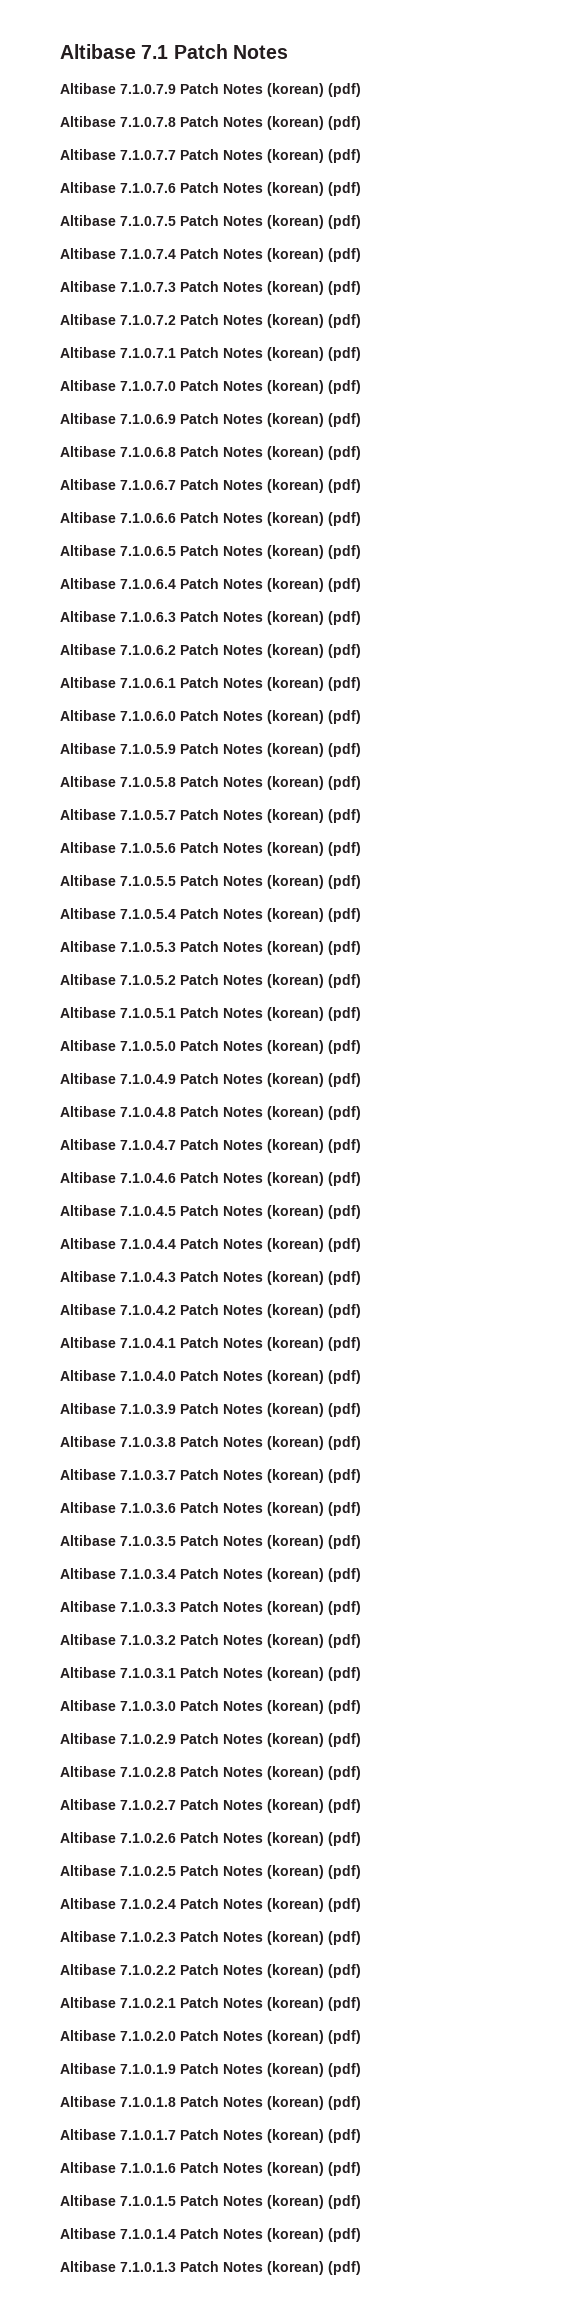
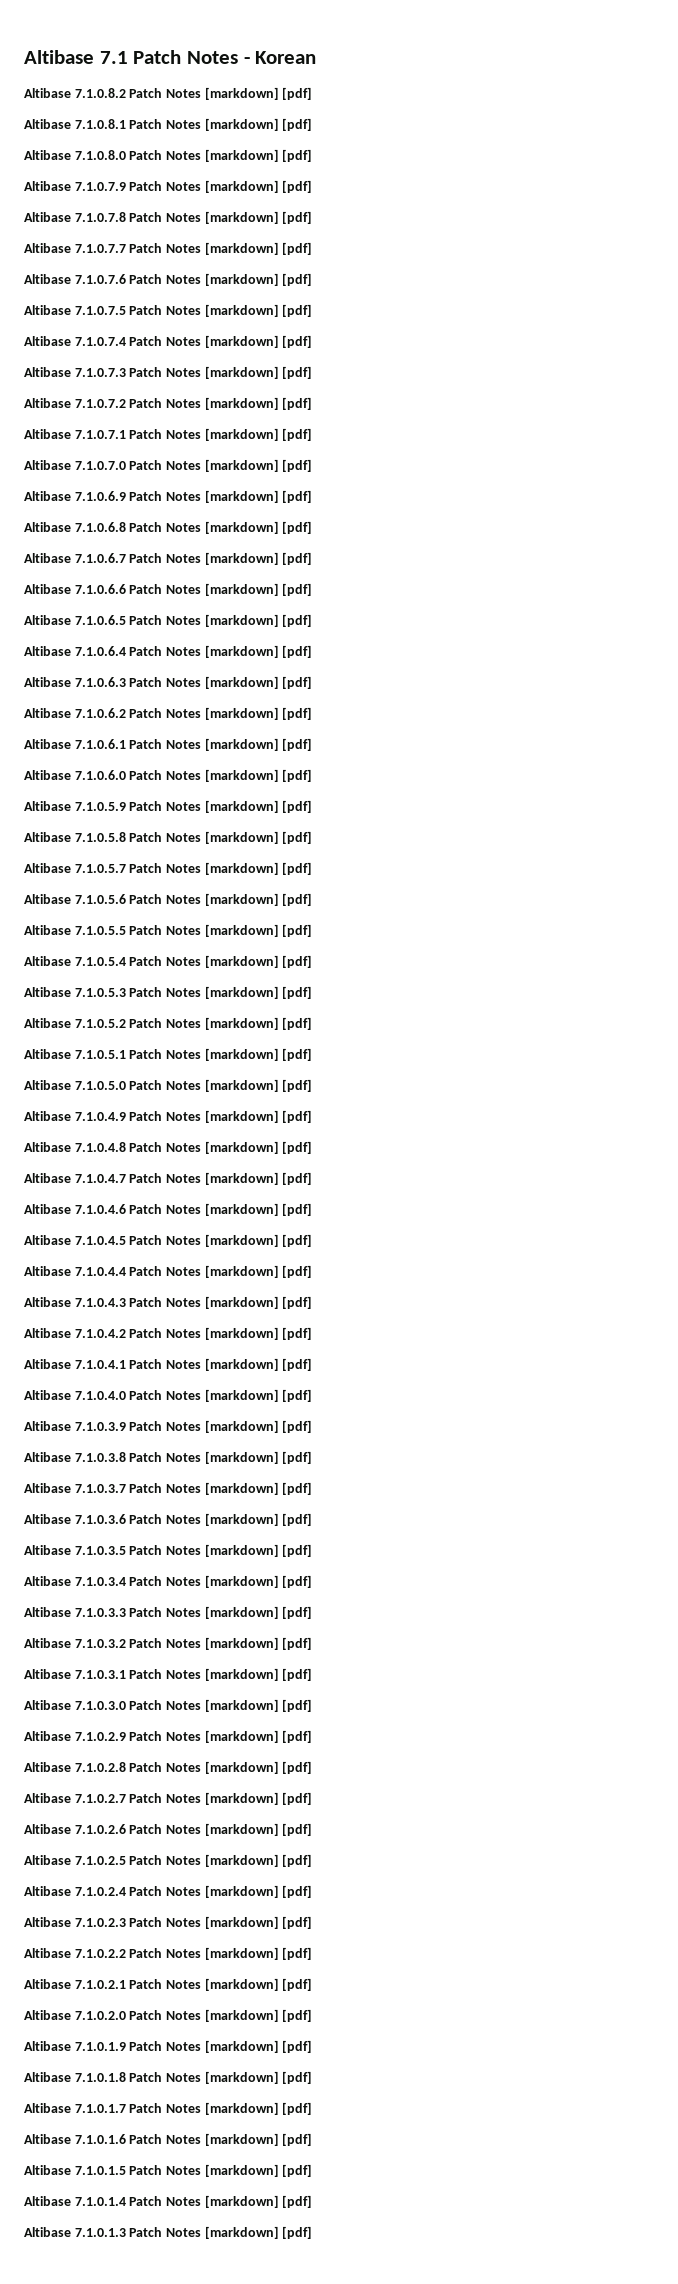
- Altibase 7.1 Patch Notes
+ Altibase 7.1 Patch Notes - Korean
+ Altibase 7.1.0.8.2 Patch Notes [markdown] [pdf]
+ Altibase 7.1.0.8.1 Patch Notes [markdown] [pdf]
+ Altibase 7.1.0.8.0 Patch Notes [markdown] [pdf]
- Altibase 7.1.0.7.9 Patch Notes (korean) (pdf)
+ Altibase 7.1.0.7.9 Patch Notes [markdown] [pdf]
- Altibase 7.1.0.7.8 Patch Notes (korean) (pdf)
+ Altibase 7.1.0.7.8 Patch Notes [markdown] [pdf]
- Altibase 7.1.0.7.7 Patch Notes (korean) (pdf)
+ Altibase 7.1.0.7.7 Patch Notes [markdown] [pdf]
- Altibase 7.1.0.7.6 Patch Notes (korean) (pdf)
+ Altibase 7.1.0.7.6 Patch Notes [markdown] [pdf]
- Altibase 7.1.0.7.5 Patch Notes (korean) (pdf)
+ Altibase 7.1.0.7.5 Patch Notes [markdown] [pdf]
- Altibase 7.1.0.7.4 Patch Notes (korean) (pdf)
+ Altibase 7.1.0.7.4 Patch Notes [markdown] [pdf]
- Altibase 7.1.0.7.3 Patch Notes (korean) (pdf)
+ Altibase 7.1.0.7.3 Patch Notes [markdown] [pdf]
- Altibase 7.1.0.7.2 Patch Notes (korean) (pdf)
+ Altibase 7.1.0.7.2 Patch Notes [markdown] [pdf]
- Altibase 7.1.0.7.1 Patch Notes (korean) (pdf)
+ Altibase 7.1.0.7.1 Patch Notes [markdown] [pdf]
- Altibase 7.1.0.7.0 Patch Notes (korean) (pdf)
+ Altibase 7.1.0.7.0 Patch Notes [markdown] [pdf]
- Altibase 7.1.0.6.9 Patch Notes (korean) (pdf)
+ Altibase 7.1.0.6.9 Patch Notes [markdown] [pdf]
- Altibase 7.1.0.6.8 Patch Notes (korean) (pdf)
+ Altibase 7.1.0.6.8 Patch Notes [markdown] [pdf]
- Altibase 7.1.0.6.7 Patch Notes (korean) (pdf)
+ Altibase 7.1.0.6.7 Patch Notes [markdown] [pdf]
- Altibase 7.1.0.6.6 Patch Notes (korean) (pdf)
+ Altibase 7.1.0.6.6 Patch Notes [markdown] [pdf]
- Altibase 7.1.0.6.5 Patch Notes (korean) (pdf)
+ Altibase 7.1.0.6.5 Patch Notes [markdown] [pdf]
- Altibase 7.1.0.6.4 Patch Notes (korean) (pdf)
+ Altibase 7.1.0.6.4 Patch Notes [markdown] [pdf]
- Altibase 7.1.0.6.3 Patch Notes (korean) (pdf)
+ Altibase 7.1.0.6.3 Patch Notes [markdown] [pdf]
- Altibase 7.1.0.6.2 Patch Notes (korean) (pdf)
+ Altibase 7.1.0.6.2 Patch Notes [markdown] [pdf]
- Altibase 7.1.0.6.1 Patch Notes (korean) (pdf)
+ Altibase 7.1.0.6.1 Patch Notes [markdown] [pdf]
- Altibase 7.1.0.6.0 Patch Notes (korean) (pdf)
+ Altibase 7.1.0.6.0 Patch Notes [markdown] [pdf]
- Altibase 7.1.0.5.9 Patch Notes (korean) (pdf)
+ Altibase 7.1.0.5.9 Patch Notes [markdown] [pdf]
- Altibase 7.1.0.5.8 Patch Notes (korean) (pdf)
+ Altibase 7.1.0.5.8 Patch Notes [markdown] [pdf]
- Altibase 7.1.0.5.7 Patch Notes (korean) (pdf)
+ Altibase 7.1.0.5.7 Patch Notes [markdown] [pdf]
- Altibase 7.1.0.5.6 Patch Notes (korean) (pdf)
+ Altibase 7.1.0.5.6 Patch Notes [markdown] [pdf]
- Altibase 7.1.0.5.5 Patch Notes (korean) (pdf)
+ Altibase 7.1.0.5.5 Patch Notes [markdown] [pdf]
- Altibase 7.1.0.5.4 Patch Notes (korean) (pdf)
+ Altibase 7.1.0.5.4 Patch Notes [markdown] [pdf]
- Altibase 7.1.0.5.3 Patch Notes (korean) (pdf)
+ Altibase 7.1.0.5.3 Patch Notes [markdown] [pdf]
- Altibase 7.1.0.5.2 Patch Notes (korean) (pdf)
+ Altibase 7.1.0.5.2 Patch Notes [markdown] [pdf]
- Altibase 7.1.0.5.1 Patch Notes (korean) (pdf)
+ Altibase 7.1.0.5.1 Patch Notes [markdown] [pdf]
- Altibase 7.1.0.5.0 Patch Notes (korean) (pdf)
+ Altibase 7.1.0.5.0 Patch Notes [markdown] [pdf]
- Altibase 7.1.0.4.9 Patch Notes (korean) (pdf)
+ Altibase 7.1.0.4.9 Patch Notes [markdown] [pdf]
- Altibase 7.1.0.4.8 Patch Notes (korean) (pdf)
+ Altibase 7.1.0.4.8 Patch Notes [markdown] [pdf]
- Altibase 7.1.0.4.7 Patch Notes (korean) (pdf)
+ Altibase 7.1.0.4.7 Patch Notes [markdown] [pdf]
- Altibase 7.1.0.4.6 Patch Notes (korean) (pdf)
+ Altibase 7.1.0.4.6 Patch Notes [markdown] [pdf]
- Altibase 7.1.0.4.5 Patch Notes (korean) (pdf)
+ Altibase 7.1.0.4.5 Patch Notes [markdown] [pdf]
- Altibase 7.1.0.4.4 Patch Notes (korean) (pdf)
+ Altibase 7.1.0.4.4 Patch Notes [markdown] [pdf]
- Altibase 7.1.0.4.3 Patch Notes (korean) (pdf)
+ Altibase 7.1.0.4.3 Patch Notes [markdown] [pdf]
- Altibase 7.1.0.4.2 Patch Notes (korean) (pdf)
+ Altibase 7.1.0.4.2 Patch Notes [markdown] [pdf]
- Altibase 7.1.0.4.1 Patch Notes (korean) (pdf)
+ Altibase 7.1.0.4.1 Patch Notes [markdown] [pdf]
- Altibase 7.1.0.4.0 Patch Notes (korean) (pdf)
+ Altibase 7.1.0.4.0 Patch Notes [markdown] [pdf]
- Altibase 7.1.0.3.9 Patch Notes (korean) (pdf)
+ Altibase 7.1.0.3.9 Patch Notes [markdown] [pdf]
- Altibase 7.1.0.3.8 Patch Notes (korean) (pdf)
+ Altibase 7.1.0.3.8 Patch Notes [markdown] [pdf]
- Altibase 7.1.0.3.7 Patch Notes (korean) (pdf)
+ Altibase 7.1.0.3.7 Patch Notes [markdown] [pdf]
- Altibase 7.1.0.3.6 Patch Notes (korean) (pdf)
+ Altibase 7.1.0.3.6 Patch Notes [markdown] [pdf]
- Altibase 7.1.0.3.5 Patch Notes (korean) (pdf)
+ Altibase 7.1.0.3.5 Patch Notes [markdown] [pdf]
- Altibase 7.1.0.3.4 Patch Notes (korean) (pdf)
+ Altibase 7.1.0.3.4 Patch Notes [markdown] [pdf]
- Altibase 7.1.0.3.3 Patch Notes (korean) (pdf)
+ Altibase 7.1.0.3.3 Patch Notes [markdown] [pdf]
- Altibase 7.1.0.3.2 Patch Notes (korean) (pdf)
+ Altibase 7.1.0.3.2 Patch Notes [markdown] [pdf]
- Altibase 7.1.0.3.1 Patch Notes (korean) (pdf)
+ Altibase 7.1.0.3.1 Patch Notes [markdown] [pdf]
- Altibase 7.1.0.3.0 Patch Notes (korean) (pdf)
+ Altibase 7.1.0.3.0 Patch Notes [markdown] [pdf]
- Altibase 7.1.0.2.9 Patch Notes (korean) (pdf)
+ Altibase 7.1.0.2.9 Patch Notes [markdown] [pdf]
- Altibase 7.1.0.2.8 Patch Notes (korean) (pdf)
+ Altibase 7.1.0.2.8 Patch Notes [markdown] [pdf]
- Altibase 7.1.0.2.7 Patch Notes (korean) (pdf)
+ Altibase 7.1.0.2.7 Patch Notes [markdown] [pdf]
- Altibase 7.1.0.2.6 Patch Notes (korean) (pdf)
+ Altibase 7.1.0.2.6 Patch Notes [markdown] [pdf]
- Altibase 7.1.0.2.5 Patch Notes (korean) (pdf)
+ Altibase 7.1.0.2.5 Patch Notes [markdown] [pdf]
- Altibase 7.1.0.2.4 Patch Notes (korean) (pdf)
+ Altibase 7.1.0.2.4 Patch Notes [markdown] [pdf]
- Altibase 7.1.0.2.3 Patch Notes (korean) (pdf)
+ Altibase 7.1.0.2.3 Patch Notes [markdown] [pdf]
- Altibase 7.1.0.2.2 Patch Notes (korean) (pdf)
+ Altibase 7.1.0.2.2 Patch Notes [markdown] [pdf]
- Altibase 7.1.0.2.1 Patch Notes (korean) (pdf)
+ Altibase 7.1.0.2.1 Patch Notes [markdown] [pdf]
- Altibase 7.1.0.2.0 Patch Notes (korean) (pdf)
+ Altibase 7.1.0.2.0 Patch Notes [markdown] [pdf]
- Altibase 7.1.0.1.9 Patch Notes (korean) (pdf)
+ Altibase 7.1.0.1.9 Patch Notes [markdown] [pdf]
- Altibase 7.1.0.1.8 Patch Notes (korean) (pdf)
+ Altibase 7.1.0.1.8 Patch Notes [markdown] [pdf]
- Altibase 7.1.0.1.7 Patch Notes (korean) (pdf)
+ Altibase 7.1.0.1.7 Patch Notes [markdown] [pdf]
- Altibase 7.1.0.1.6 Patch Notes (korean) (pdf)
+ Altibase 7.1.0.1.6 Patch Notes [markdown] [pdf]
- Altibase 7.1.0.1.5 Patch Notes (korean) (pdf)
+ Altibase 7.1.0.1.5 Patch Notes [markdown] [pdf]
- Altibase 7.1.0.1.4 Patch Notes (korean) (pdf)
+ Altibase 7.1.0.1.4 Patch Notes [markdown] [pdf]
- Altibase 7.1.0.1.3 Patch Notes (korean) (pdf)
+ Altibase 7.1.0.1.3 Patch Notes [markdown] [pdf]

